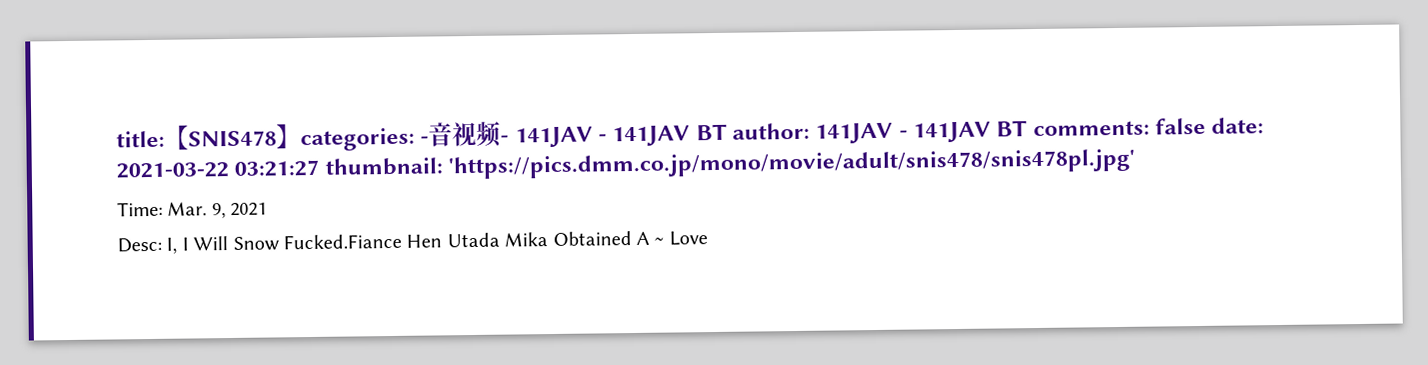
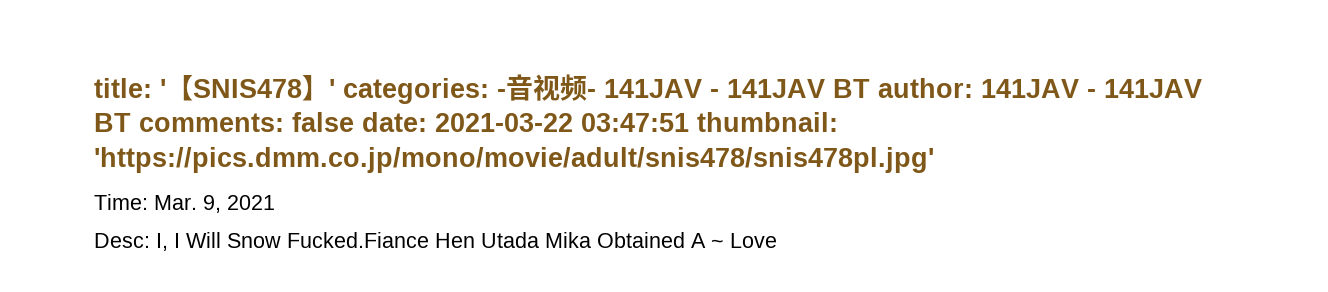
- title:【SNIS478】categories: -音视频- 141JAV - 141JAV BT author: 141JAV - 141JAV BT comments: false date: 2021-03-22 03:21:27 thumbnail: 'https://pics.dmm.co.jp/mono/movie/adult/snis478/snis478pl.jpg'
+ title: '【SNIS478】' categories: -音视频- 141JAV - 141JAV BT author: 141JAV - 141JAV BT comments: false date: 2021-03-22 03:47:51 thumbnail: 'https://pics.dmm.co.jp/mono/movie/adult/snis478/snis478pl.jpg'

